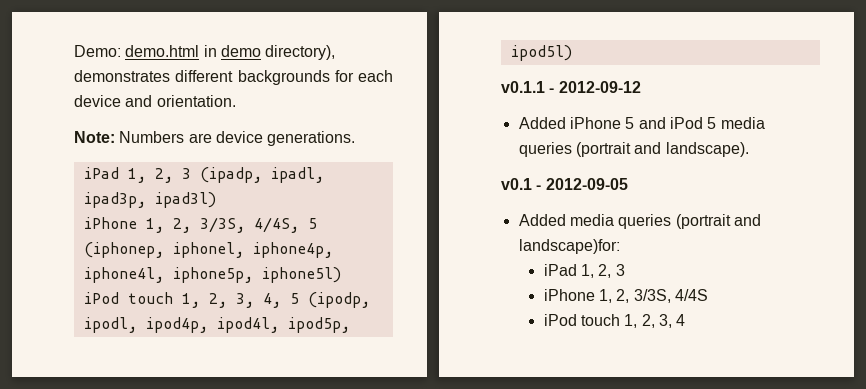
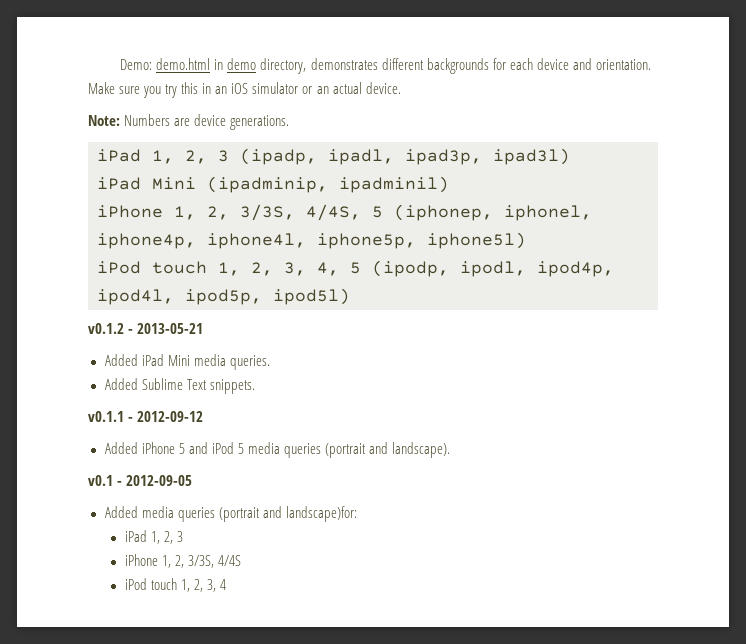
- Demo: demo.html in demo directory), demonstrates different backgrounds for each device and orientation.
+ Demo: demo.html in demo directory, demonstrates different backgrounds for each device and orientation. Make sure you try this in an iOS simulator or an actual device.
+ iPad Mini (ipadminip, ipadminil)
+ v0.1.2 - 2013-05-21
+ Added iPad Mini media queries.
+ Added Sublime Text snippets.

